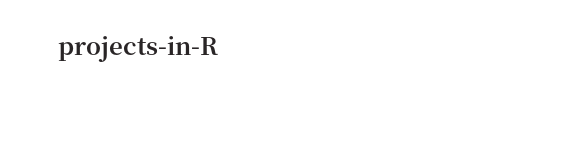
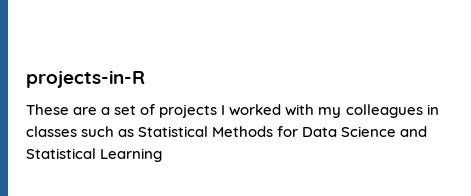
+ These are a set of projects I worked with my colleagues in classes such as Statistical Methods for Data Science and Statistical Learning

